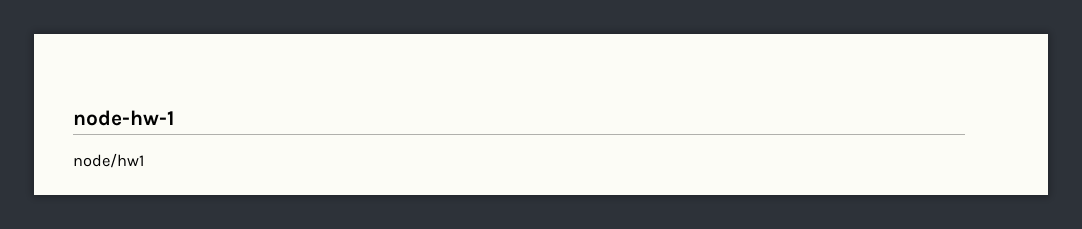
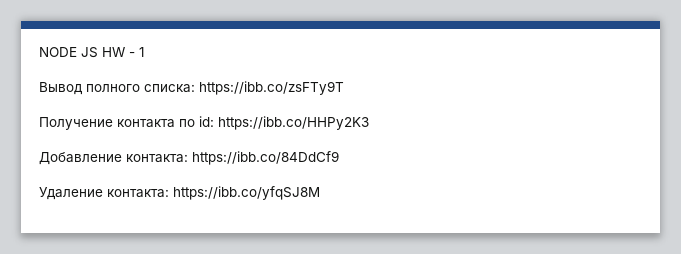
- node-hw-1
- node/hw1
+ NODE JS HW - 1
+ Вывод полного списка: https://ibb.co/zsFTy9T
+ Получение контакта по id: https://ibb.co/HHPy2K3
+ Добавление контакта: https://ibb.co/84DdCf9
+ Удаление контакта: https://ibb.co/yfqSJ8M

